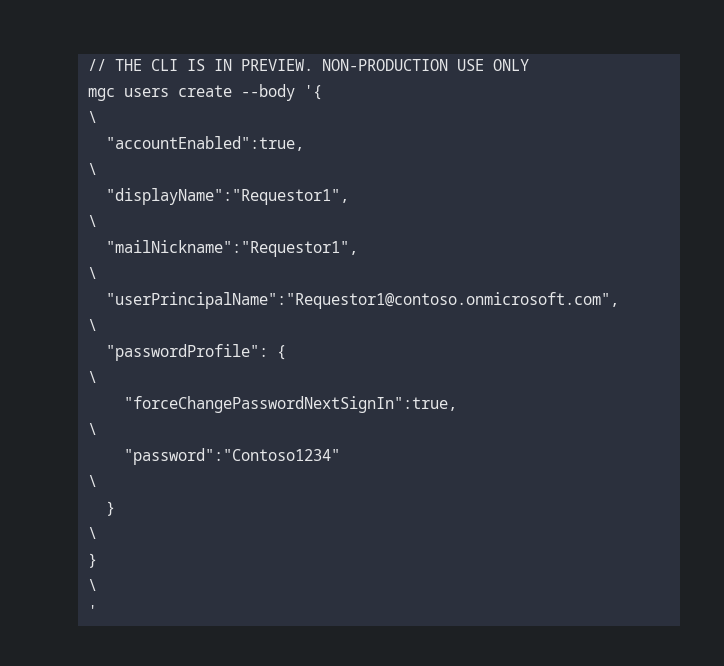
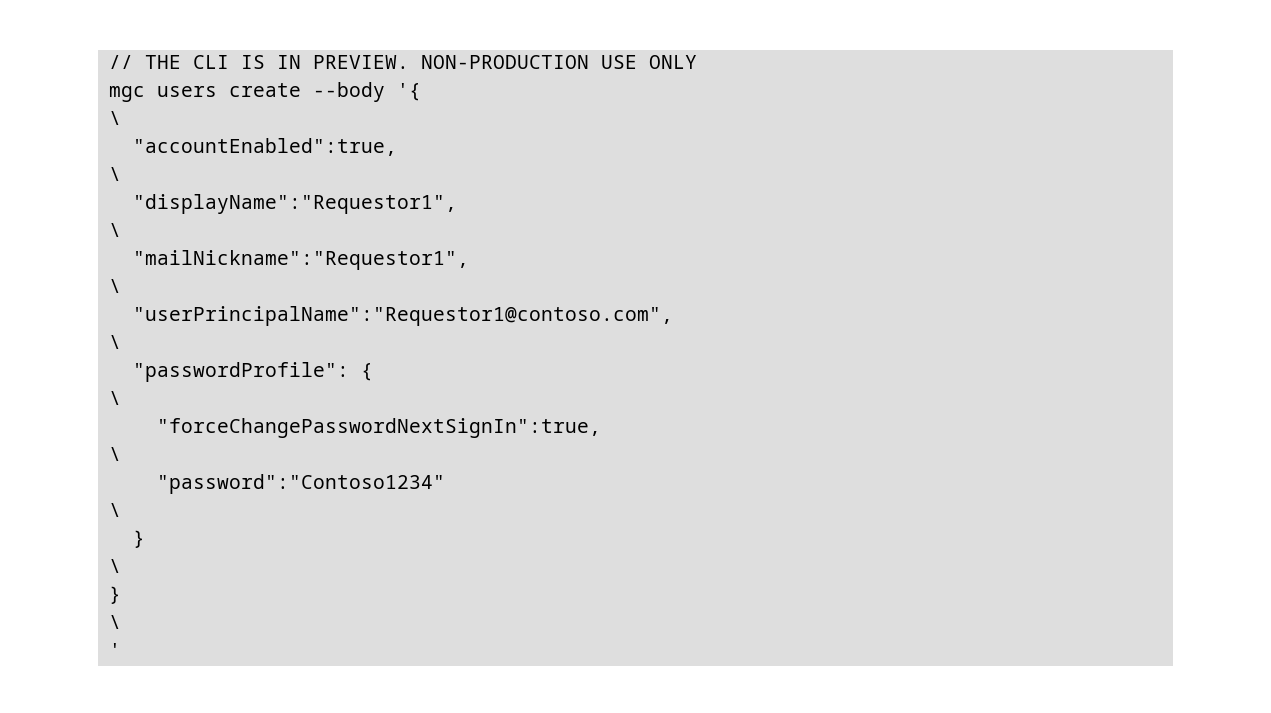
- "userPrincipalName":"Requestor1@contoso.onmicrosoft.com",
+ "userPrincipalName":"Requestor1@contoso.com",

